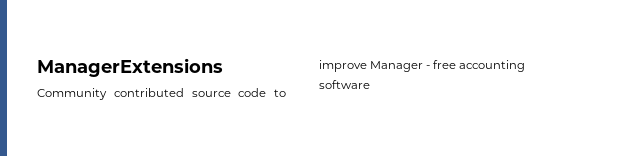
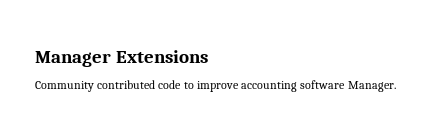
- ManagerExtensions
+ Manager Extensions
- Community contributed source code to improve Manager - free accounting software
+ Community contributed code to improve accounting software Manager.

